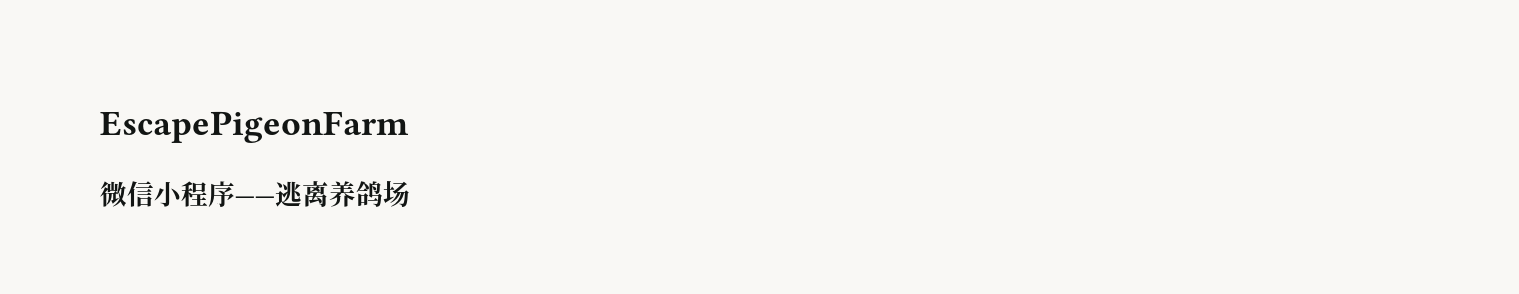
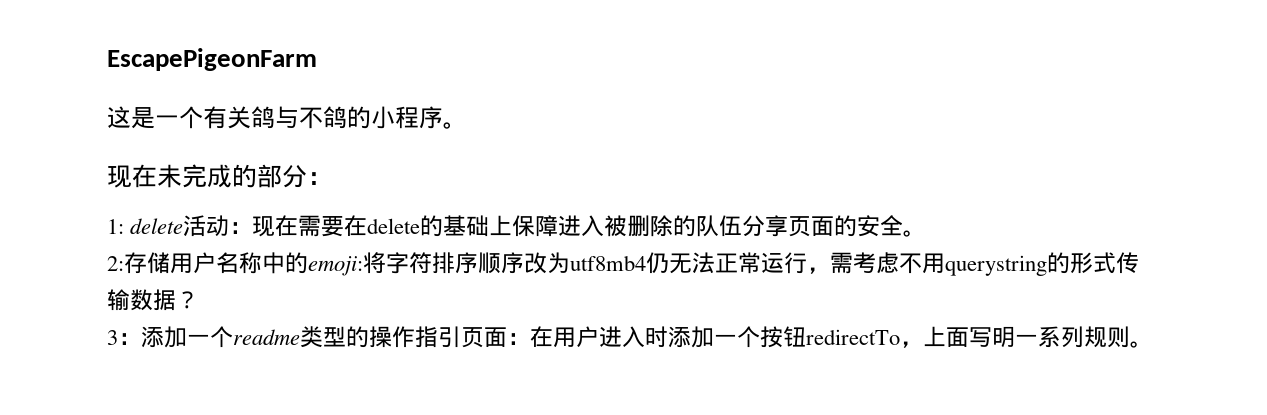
- 微信小程序——逃离养鸽场
+ 这是一个有关鸽与不鸽的小程序。
+ 现在未完成的部分：
+ 1: delete活动：现在需要在delete的基础上保障进入被删除的队伍分享页面的安全。
+ 2:存储用户名称中的emoji:将字符排序顺序改为utf8mb4仍无法正常运行，需考虑不用querystring的形式传输数据？
+ 3：添加一个readme类型的操作指引页面：在用户进入时添加一个按钮redirectTo，上面写明一系列规则。

